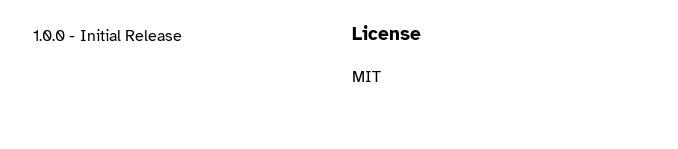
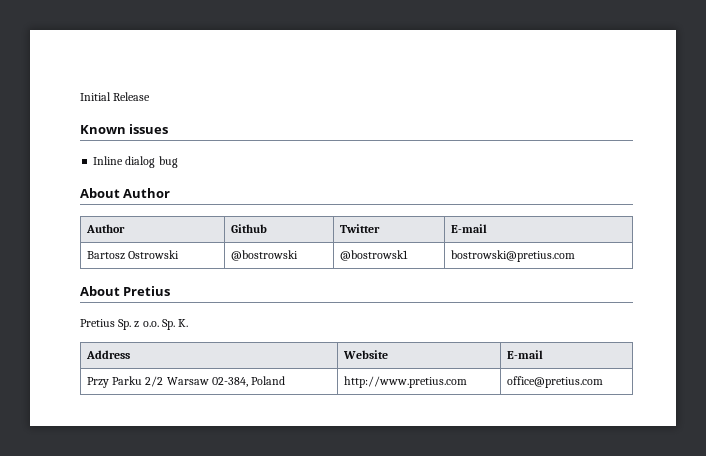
- 1.0.0 - Initial Release
+ Initial Release
- License
- MIT
+ Known issues
+ Inline dialog bug
+ About Author
+ Author | Github | Twitter | E-mail
+ Bartosz Ostrowski | @bostrowski | @bostrowsk1 | bostrowski@pretius.com
+ About Pretius
+ Pretius Sp. z o.o. Sp. K.
+ Address | Website | E-mail
+ Przy Parku 2/2 Warsaw 02-384, Poland | http://www.pretius.com | office@pretius.com

